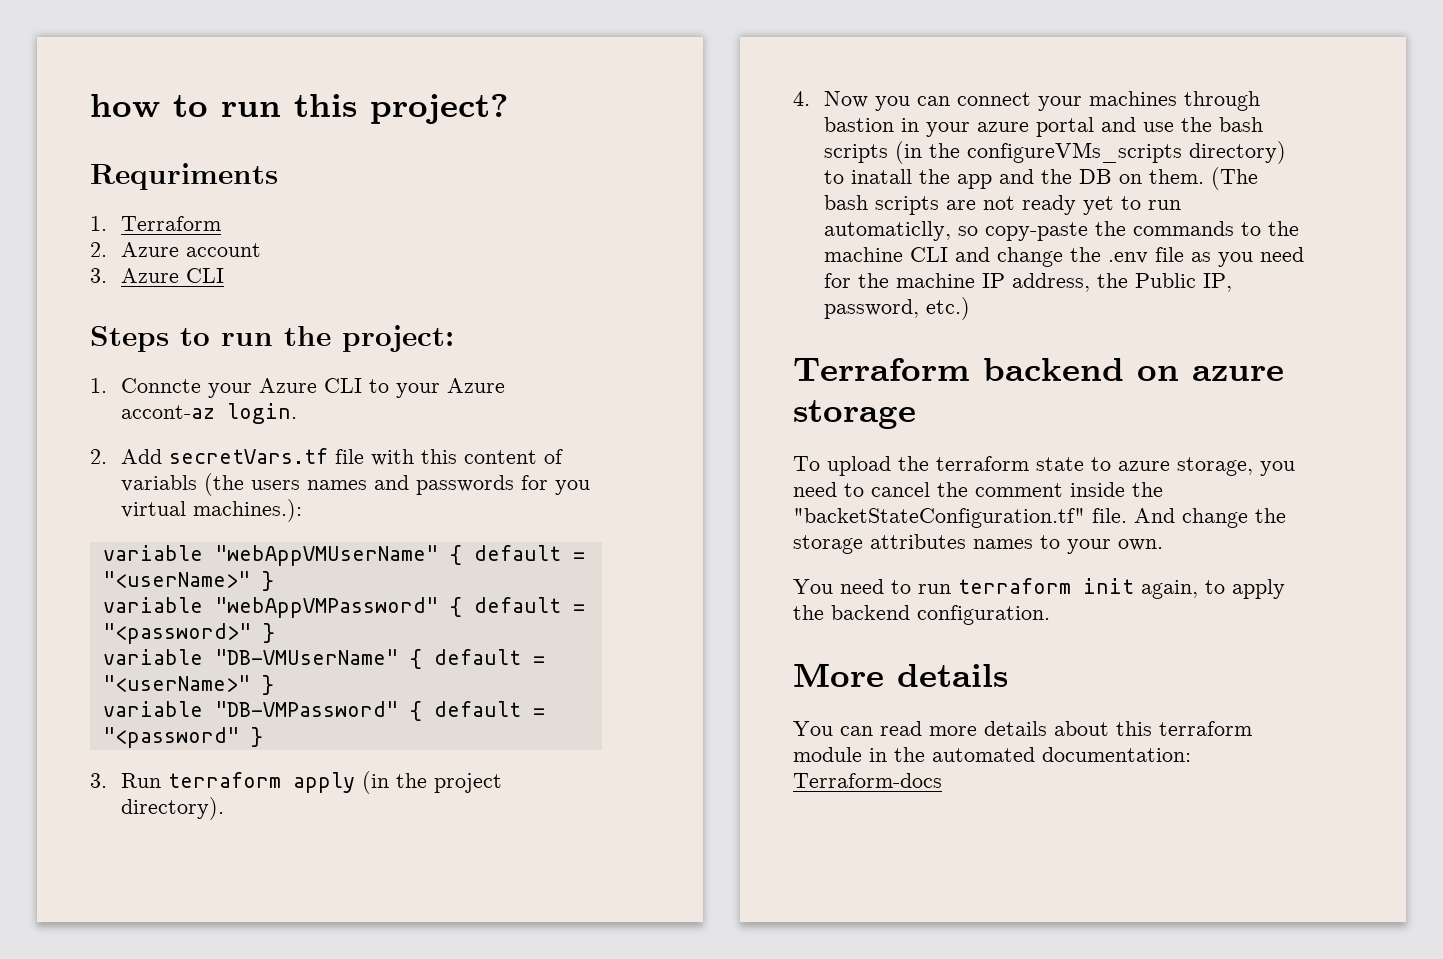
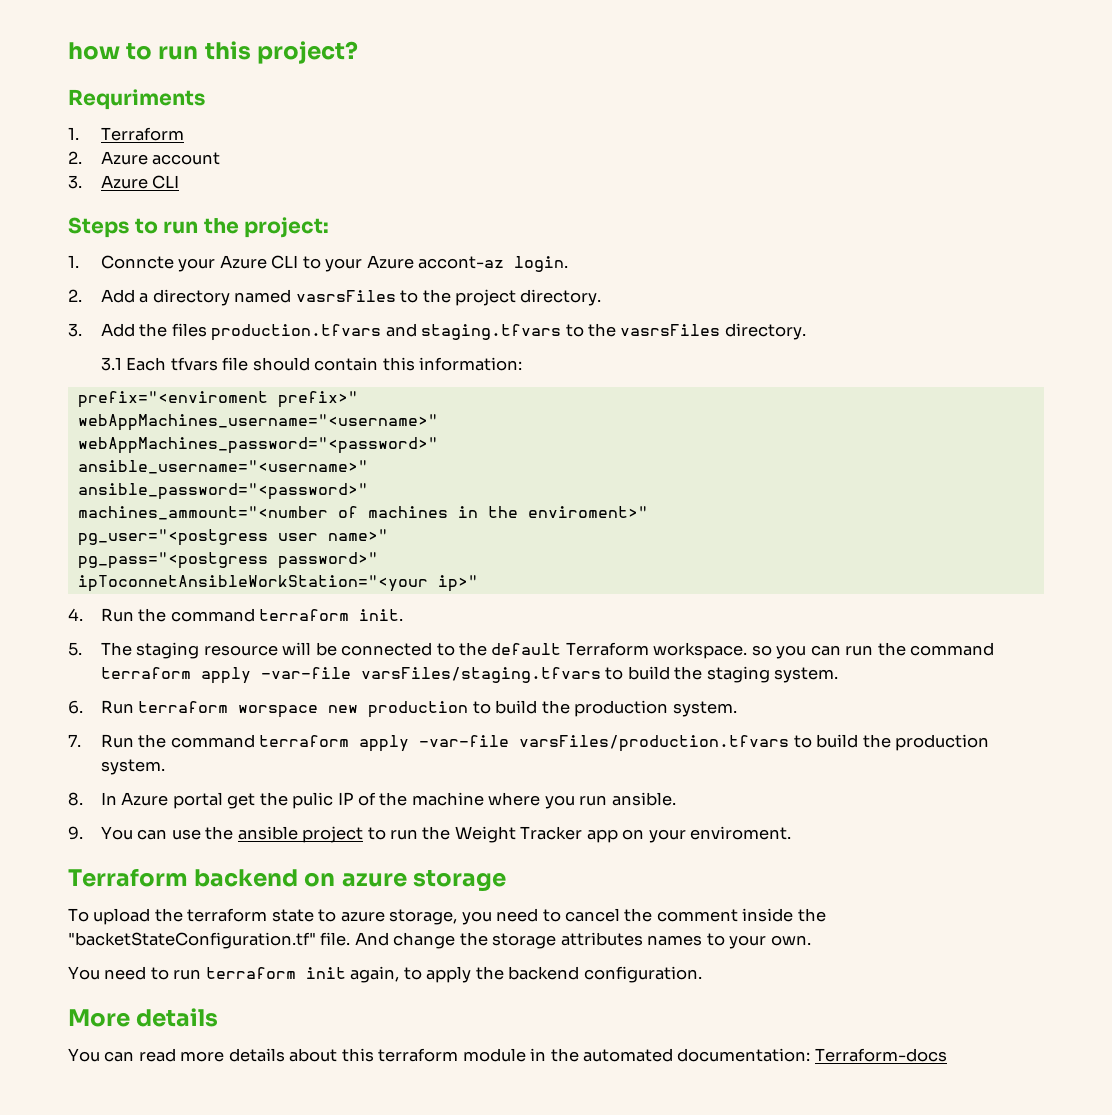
- 2. Add secretVars.tf file with this content of variabls (the users names and passwords for you virtual machines.):
- variable "webAppVMUserName" { default = "<userName>" }
- variable "webAppVMPassword" { default = "<password>" }
- variable "DB-VMUserName" { default = "<userName>" }
- variable "DB-VMPassword" { default = "<password" }
- 3. Run terraform apply (in the project directory).
- 4. Now you can connect your machines through bastion in your azure portal and use the bash scripts (in the configureVMs_scripts directory) to inatall the app and the DB on them. (The bash scripts are not ready yet to run automaticlly, so copy-paste the commands to the machine CLI and change the .env file as you need for the machine IP address, the Public IP, password, etc.)
+ 2. Add a directory named vasrsFiles to the project directory.
+ 3. Add the files production.tfvars and staging.tfvars to the vasrsFiles directory.
+ 3.1 Each tfvars file should contain this information:
+ prefix="<enviroment prefix>"
+ webAppMachines_username="<username>"
+ webAppMachines_password="<password>"
+ ansible_username="<username>"
+ ansible_password="<password>"
+ machines_ammount="<number of machines in the enviroment>"
+ pg_user="<postgress user name>"
+ pg_pass="<postgress password>"
+ ipToconnetAnsibleWorkStation="<your ip>"
+ 4. Run the command terraform init.
+ 5. The staging resource will be connected to the default Terraform workspace. so you can run the command terraform apply -var-file varsFiles/staging.tfvars to build the staging system.
+ 6. Run terraform worspace new production to build the production system.
+ 7. Run the command terraform apply -var-file varsFiles/production.tfvars to build the production system.
+ 8. In Azure portal get the pulic IP of the machine where you run ansible.
+ 9. You can use the ansible project to run the Weight Tracker app on your enviroment.

